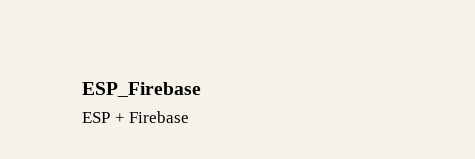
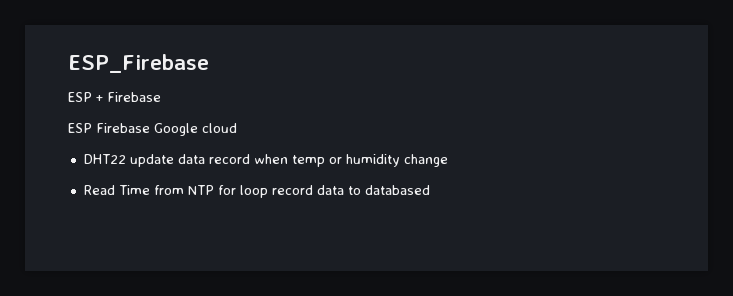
+ ESP Firebase Google cloud
+ DHT22 update data record when temp or humidity change
+ Read Time from NTP for loop record data to databased

